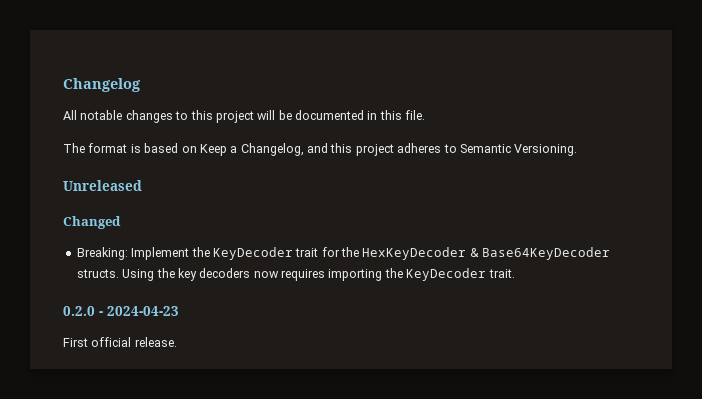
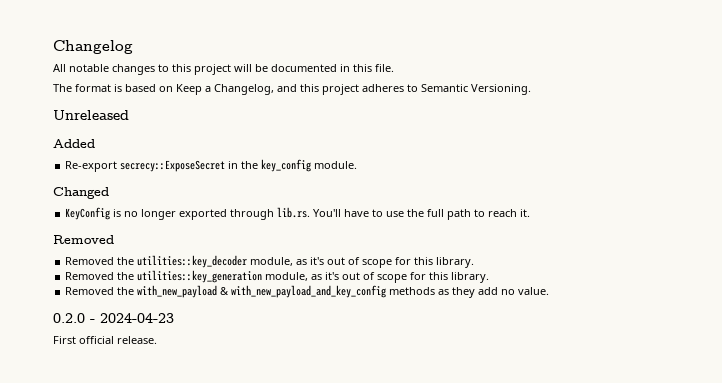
+ Added
+ Re-export secrecy::ExposeSecret in the key_config module.
  Changed
- Breaking: Implement the KeyDecoder trait for the HexKeyDecoder & Base64KeyDecoder structs. Using the key decoders now requires importing the KeyDecoder trait.
+ KeyConfig is no longer exported through lib.rs. You'll have to use the full path to reach it.
+ Removed
+ Removed the utilities::key_decoder module, as it's out of scope for this library.
+ Removed the utilities::key_generation module, as it's out of scope for this library.
+ Removed the with_new_payload & with_new_payload_and_key_config methods as they add no value.

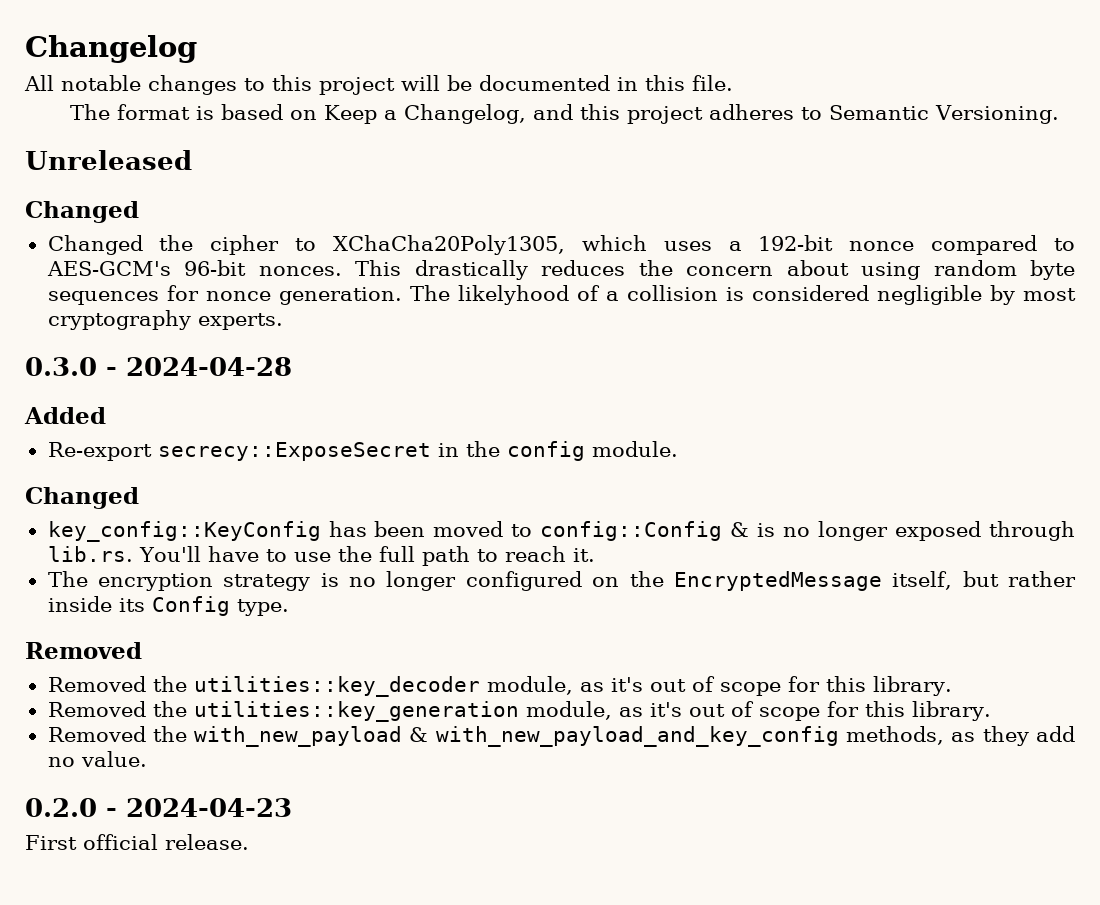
  Unreleased
+ Changed
+ Changed the cipher to XChaCha20Poly1305, which uses a 192-bit nonce compared to AES-GCM's 96-bit nonces. This drastically reduces the concern about using random byte sequences for nonce generation. The likelyhood of a collision is considered negligible by most cryptography experts.
+ 0.3.0 - 2024-04-28
- Re-export secrecy::ExposeSecret in the key_config module.
+ Re-export secrecy::ExposeSecret in the config module.
- KeyConfig is no longer exported through lib.rs. You'll have to use the full path to reach it.
+ key_config::KeyConfig has been moved to config::Config & is no longer exposed through lib.rs. You'll have to use the full path to reach it.
+ The encryption strategy is no longer configured on the EncryptedMessage itself, but rather inside its Config type.
- Removed the with_new_payload & with_new_payload_and_key_config methods as they add no value.
+ Removed the with_new_payload & with_new_payload_and_key_config methods, as they add no value.

